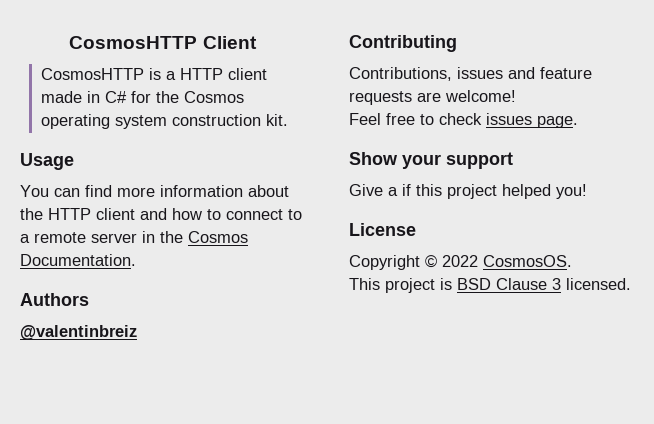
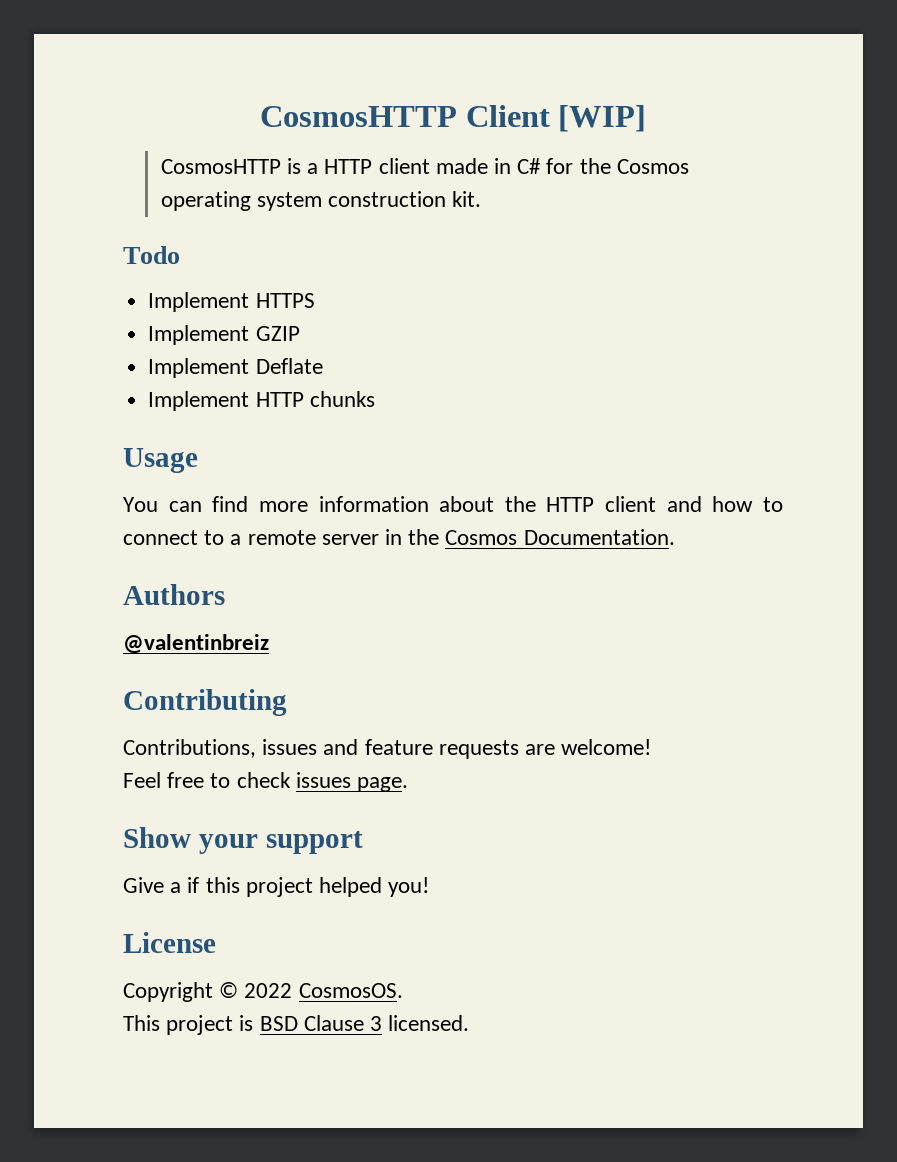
- CosmosHTTP Client
+ CosmosHTTP Client [WIP]
+ Todo
+ Implement HTTPS
+ Implement GZIP
+ Implement Deflate
+ Implement HTTP chunks

